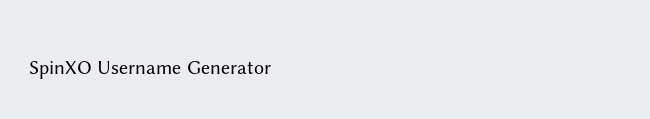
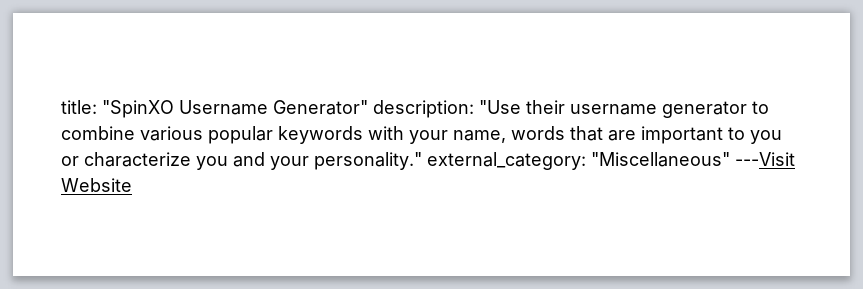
- SpinXO Username Generator
+ title: "SpinXO Username Generator" description: "Use their username generator to combine various popular keywords with your name, words that are important to you or characterize you and your personality." external_category: "Miscellaneous" ---Visit Website

